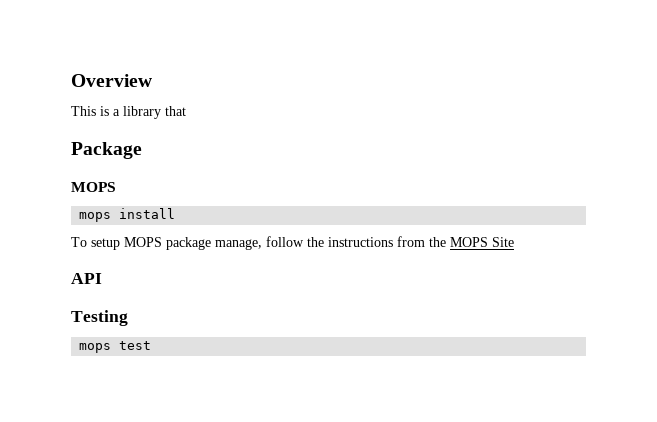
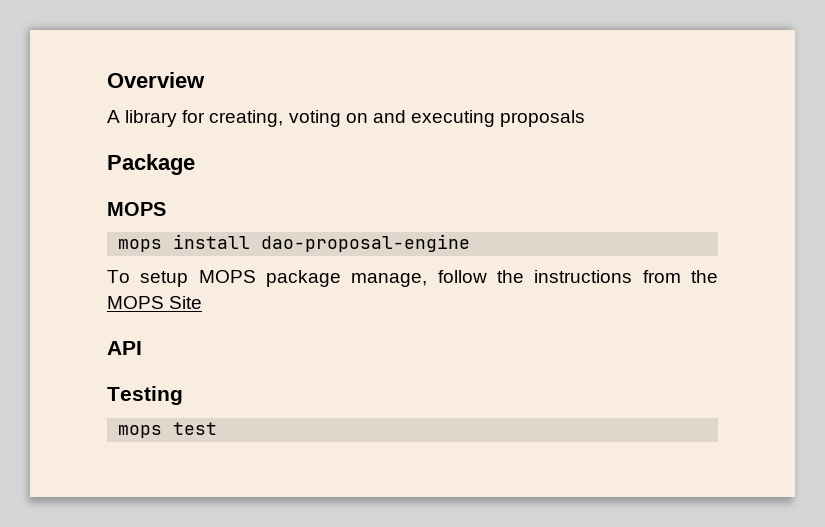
- This is a library that
+ A library for creating, voting on and executing proposals
- mops install
+ mops install dao-proposal-engine

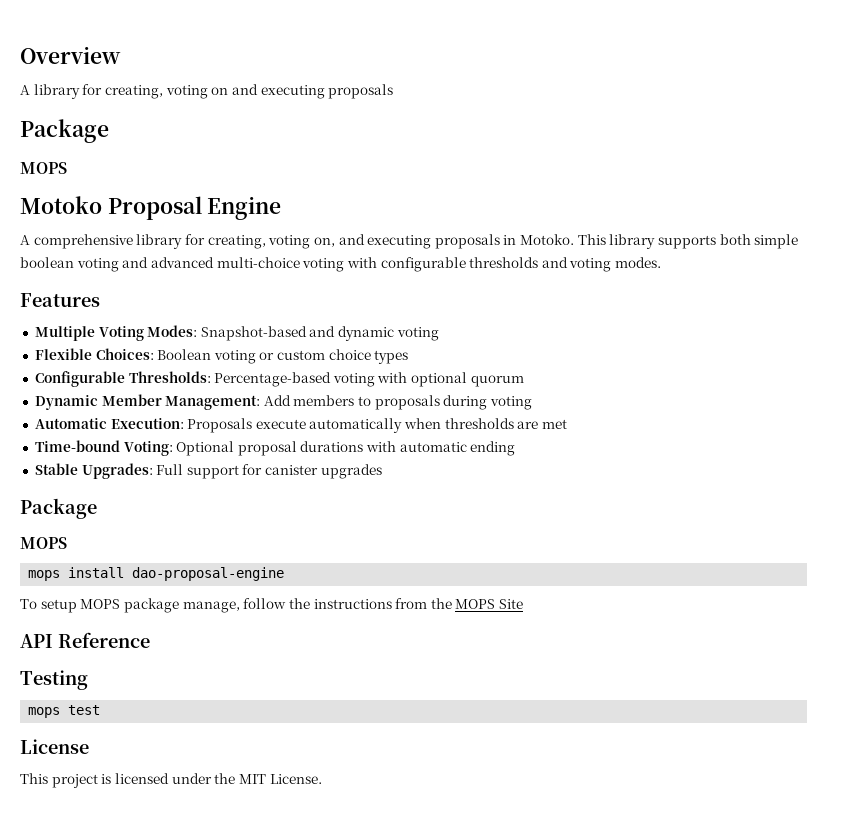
+ Motoko Proposal Engine
+ A comprehensive library for creating, voting on, and executing proposals in Motoko. This library supports both simple boolean voting and advanced multi-choice voting with configurable thresholds and voting modes.
+ Features
+ Multiple Voting Modes: Snapshot-based and dynamic voting
+ Flexible Choices: Boolean voting or custom choice types
+ Configurable Thresholds: Percentage-based voting with optional quorum
+ Dynamic Member Management: Add members to proposals during voting
+ Automatic Execution: Proposals execute automatically when thresholds are met
+ Time-bound Voting: Optional proposal durations with automatic ending
+ Stable Upgrades: Full support for canister upgrades
+ Package
+ MOPS
- API
+ API Reference
+ License
+ This project is licensed under the MIT License.

